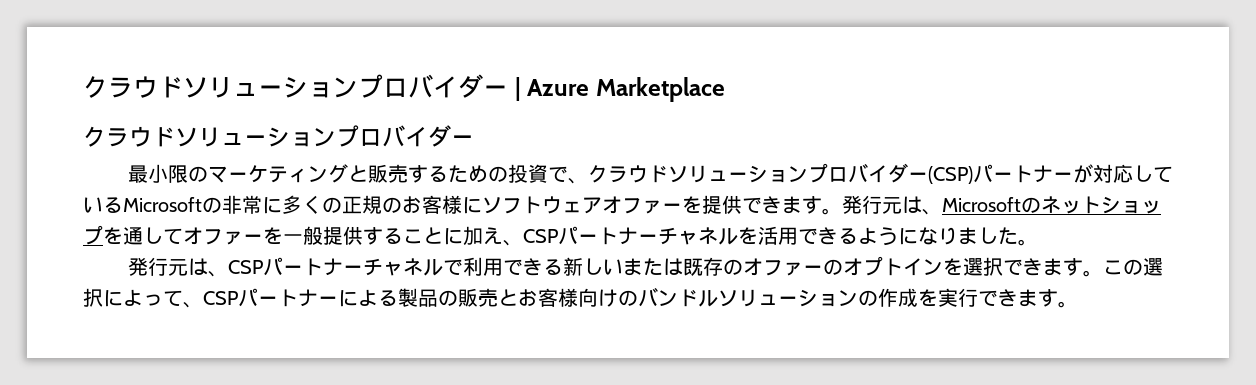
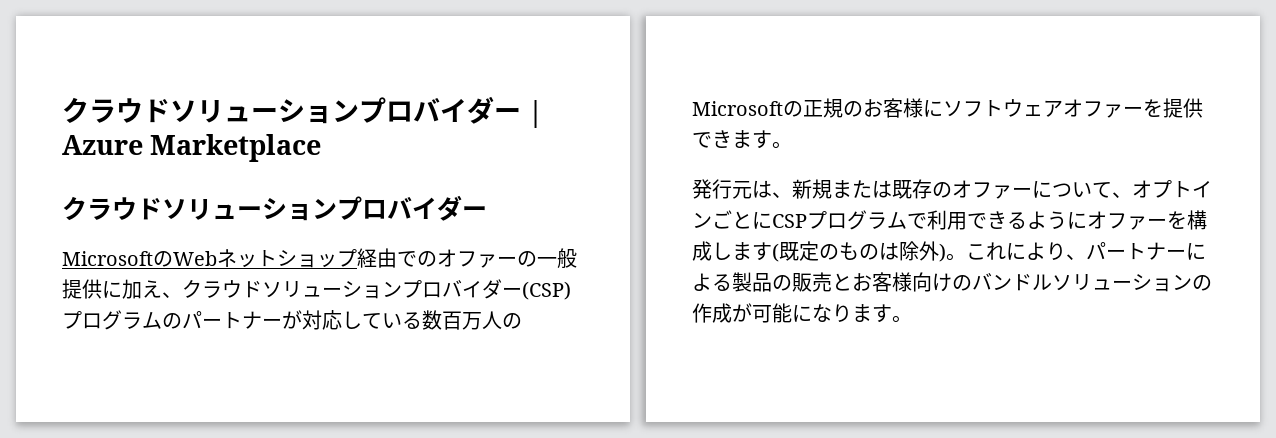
- 最小限のマーケティングと販売するための投資で、クラウドソリューションプロバイダー(CSP)パートナーが対応しているMicrosoftの非常に多くの正規のお客様にソフトウェアオファーを提供できます。発行元は、Microsoftのネットショップを通してオファーを一般提供することに加え、CSPパートナーチャネルを活用できるようになりました。
- 発行元は、CSPパートナーチャネルで利用できる新しいまたは既存のオファーのオプトインを選択できます。この選択によって、CSPパートナーによる製品の販売とお客様向けのバンドルソリューションの作成を実行できます。
+ MicrosoftのWebネットショップ経由でのオファーの一般提供に加え、クラウドソリューションプロバイダー(CSP)プログラムのパートナーが対応している数百万人のMicrosoftの正規のお客様にソフトウェアオファーを提供できます。
+ 発行元は、新規または既存のオファーについて、オプトインごとにCSPプログラムで利用できるようにオファーを構成します(既定のものは除外)。これにより、パートナーによる製品の販売とお客様向けのバンドルソリューションの作成が可能になります。

